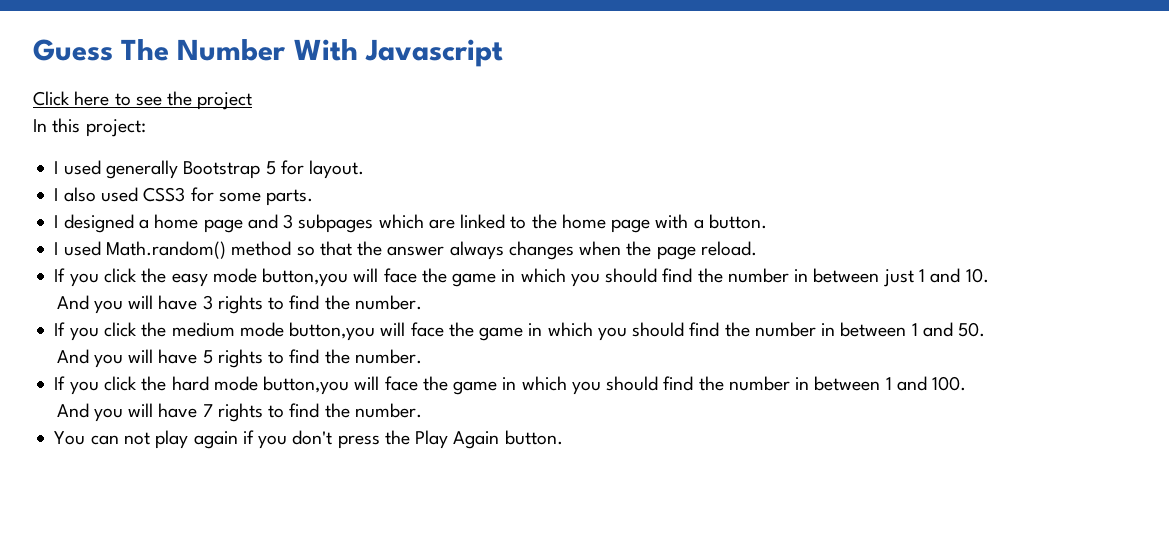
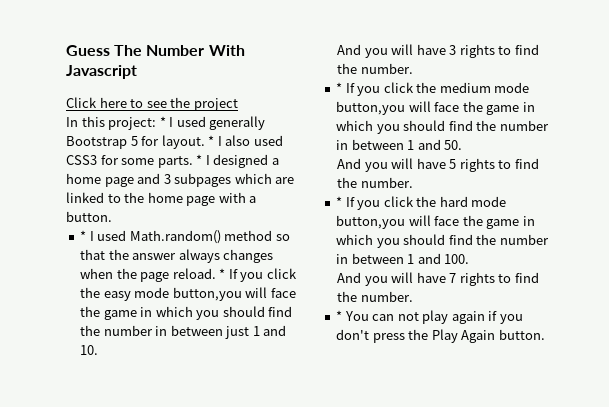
- In this project:
- I used generally Bootstrap 5 for layout.
- I also used CSS3 for some parts.
- I designed a home page and 3 subpages which are linked to the home page with a button.
+ In this project: * I used generally Bootstrap 5 for layout. * I also used CSS3 for some parts. * I designed a home page and 3 subpages which are linked to the home page with a button.
- I used Math.random() method so that the answer always changes when the page reload.
- If you click the easy mode button,you will face the game in which you should find the number in between just 1 and 10.
+ * I used Math.random() method so that the answer always changes when the page reload. * If you click the easy mode button,you will face the game in which you should find the number in between just 1 and 10.
- If you click the medium mode button,you will face the game in which you should find the number in between 1 and 50.
+ * If you click the medium mode button,you will face the game in which you should find the number in between 1 and 50.
- If you click the hard mode button,you will face the game in which you should find the number in between 1 and 100.
+ * If you click the hard mode button,you will face the game in which you should find the number in between 1 and 100.
- You can not play again if you don't press the Play Again button.
+ * You can not play again if you don't press the Play Again button.

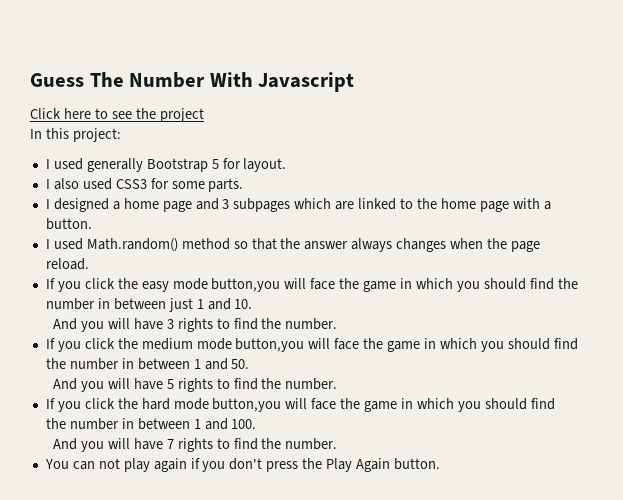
- In this project: * I used generally Bootstrap 5 for layout. * I also used CSS3 for some parts. * I designed a home page and 3 subpages which are linked to the home page with a button.
+ In this project:
+ I used generally Bootstrap 5 for layout.
+ I also used CSS3 for some parts.
+ I designed a home page and 3 subpages which are linked to the home page with a button.
- * I used Math.random() method so that the answer always changes when the page reload. * If you click the easy mode button,you will face the game in which you should find the number in between just 1 and 10.
+ I used Math.random() method so that the answer always changes when the page reload.
+ If you click the easy mode button,you will face the game in which you should find the number in between just 1 and 10.
- * If you click the medium mode button,you will face the game in which you should find the number in between 1 and 50.
+ If you click the medium mode button,you will face the game in which you should find the number in between 1 and 50.
- * If you click the hard mode button,you will face the game in which you should find the number in between 1 and 100.
+ If you click the hard mode button,you will face the game in which you should find the number in between 1 and 100.
- * You can not play again if you don't press the Play Again button.
+ You can not play again if you don't press the Play Again button.

